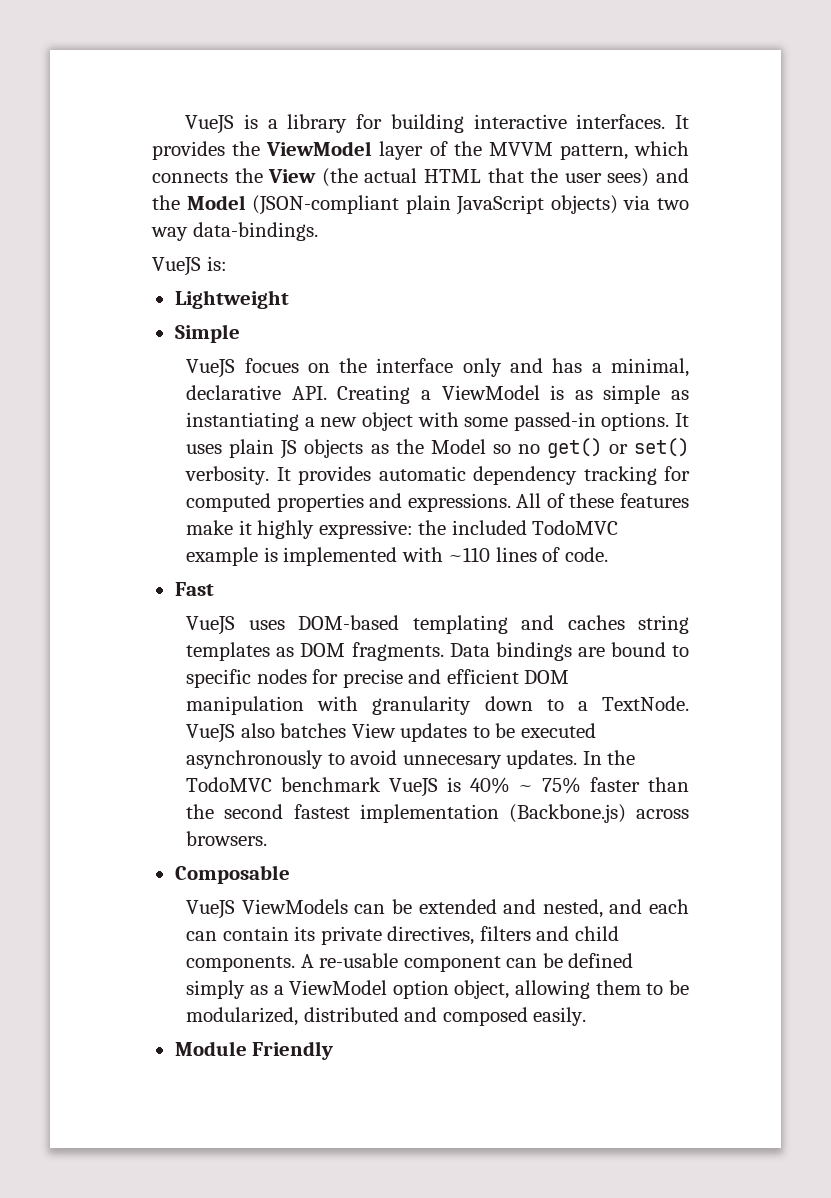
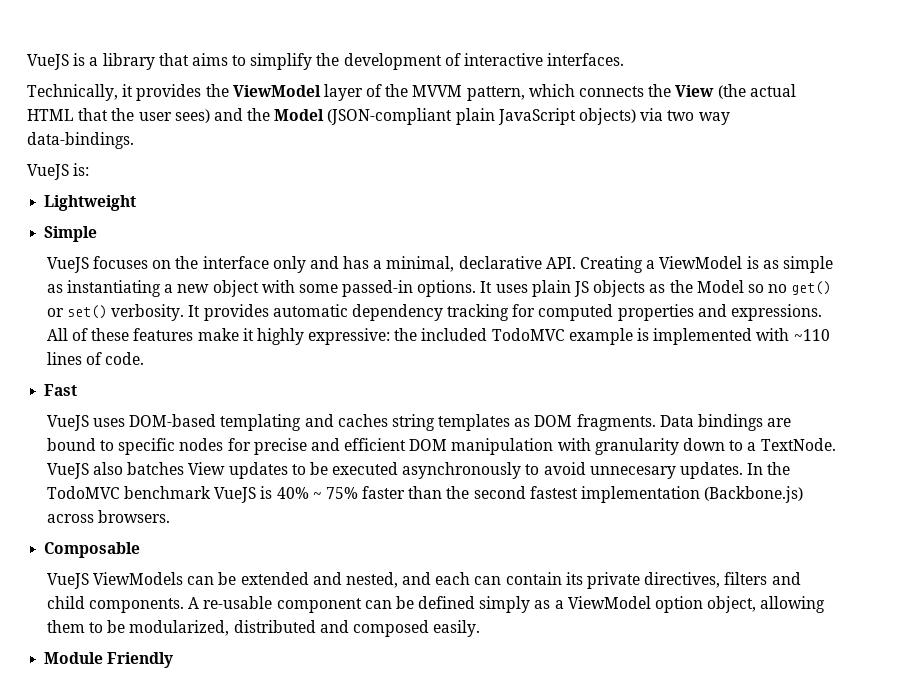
- VueJS is a library for building interactive interfaces. It provides the ViewModel layer of the MVVM pattern, which connects the View (the actual HTML that the user sees) and the Model (JSON-compliant plain JavaScript objects) via two way data-bindings.
+ VueJS is a library that aims to simplify the development of interactive interfaces.
+ Technically, it provides the ViewModel layer of the MVVM pattern, which connects the View (the actual HTML that the user sees) and the Model (JSON-compliant plain JavaScript objects) via two way data-bindings.
- VueJS focues on the interface only and has a minimal, declarative API. Creating a ViewModel is as simple as instantiating a new object with some passed-in options.
+ VueJS focuses on the interface only and has a minimal, declarative API. Creating a ViewModel is as simple as instantiating a new object with some passed-in options.

